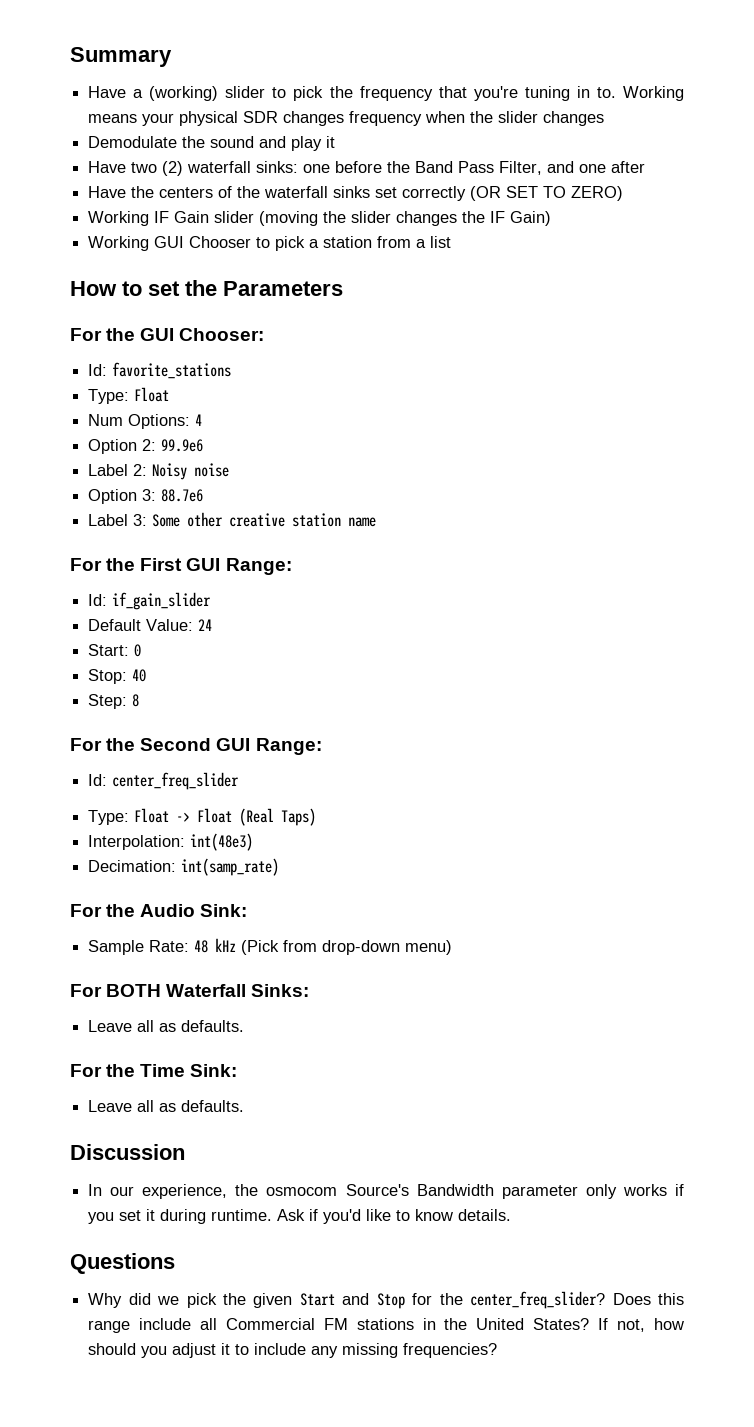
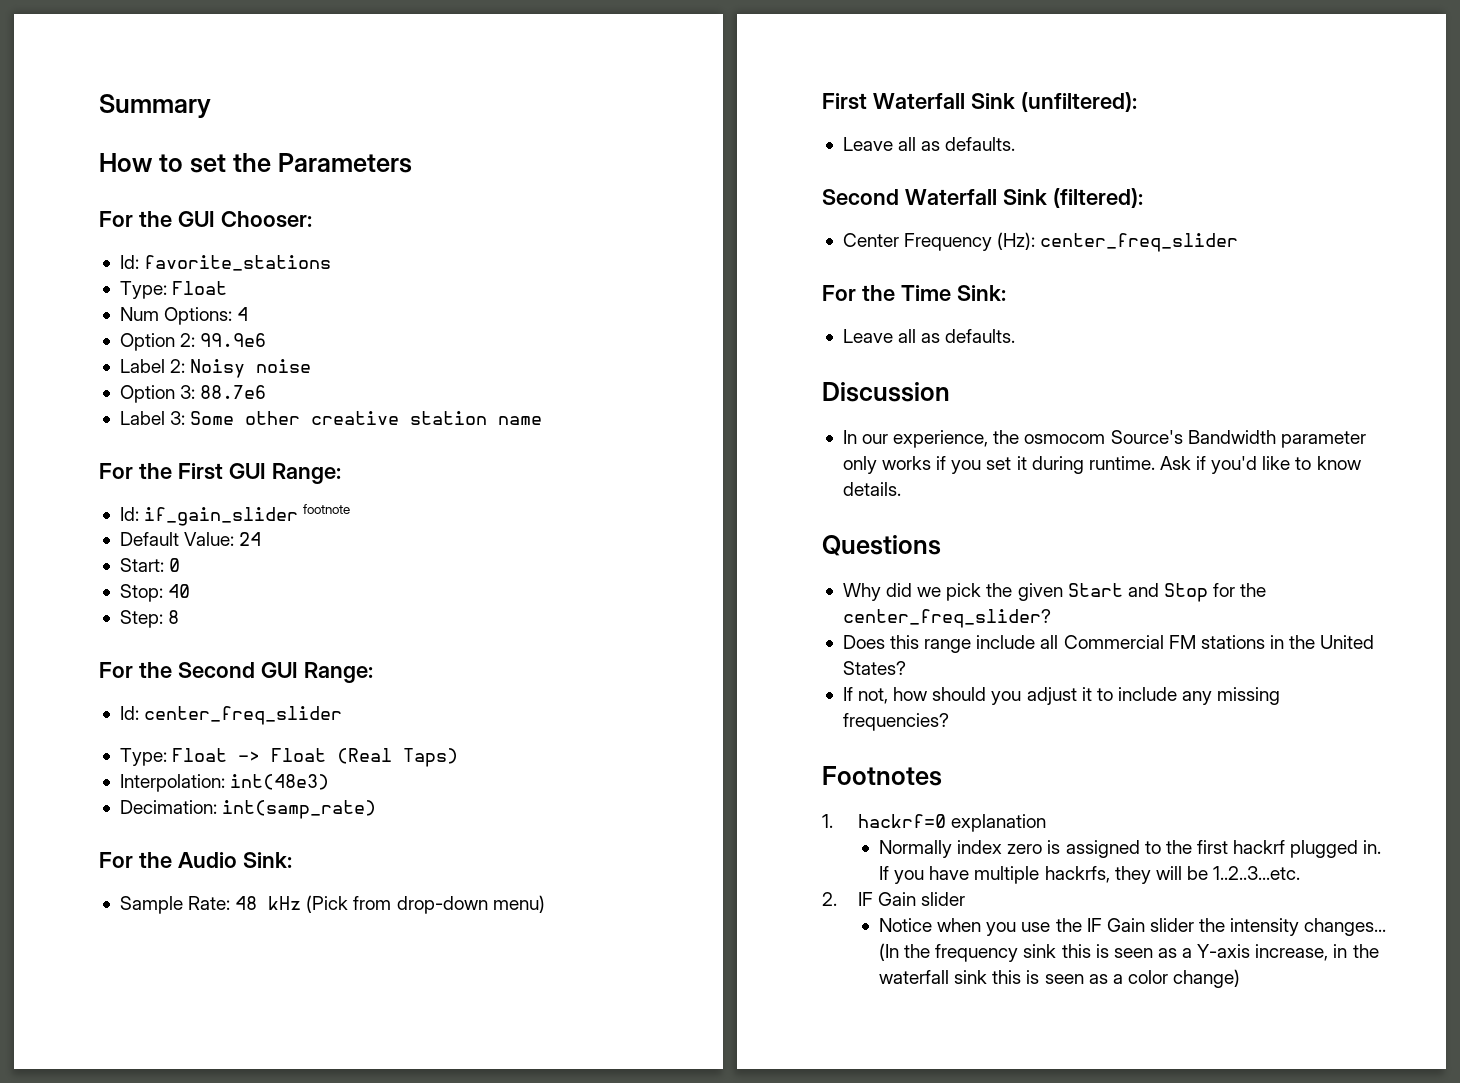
- Have a (working) slider to pick the frequency that you're tuning in to. Working means your physical SDR changes frequency when the slider changes
- Demodulate the sound and play it
- Have two (2) waterfall sinks: one before the Band Pass Filter, and one after
- Have the centers of the waterfall sinks set correctly (OR SET TO ZERO)
- Working IF Gain slider (moving the slider changes the IF Gain)
- Working GUI Chooser to pick a station from a list
- Id: if_gain_slider
+ Id: if_gain_slider footnote
- For BOTH Waterfall Sinks:
+ First Waterfall Sink (unfiltered):
  Leave all as defaults.
+ Second Waterfall Sink (filtered):
+ Center Frequency (Hz): center_freq_slider
- Why did we pick the given Start and Stop for the center_freq_slider? Does this range include all Commercial FM stations in the United States? If not, how should you adjust it to include any missing frequencies?
+ Why did we pick the given Start and Stop for the center_freq_slider?
+ Does this range include all Commercial FM stations in the United States?
+ If not, how should you adjust it to include any missing frequencies?
+ Footnotes
+ 1. hackrf=0 explanation
+ Normally index zero is assigned to the first hackrf plugged in. If you have multiple hackrfs, they will be 1..2..3...etc.
+ 2. IF Gain slider
+ Notice when you use the IF Gain slider the intensity changes... (In the frequency sink this is seen as a Y-axis increase, in the waterfall sink this is seen as a color change)

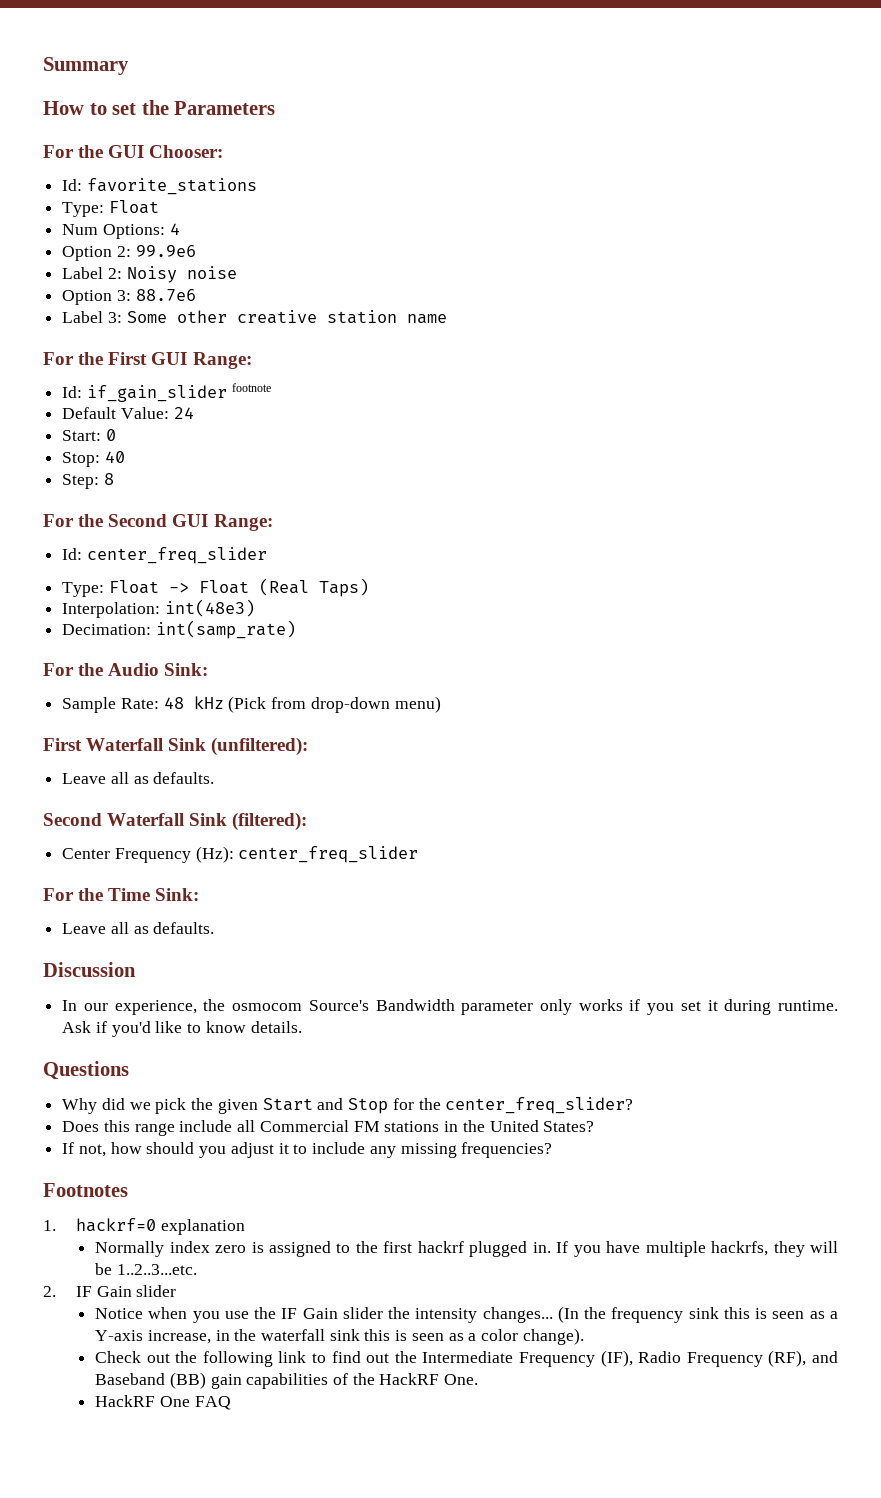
- (In the frequency sink this is seen as a Y-axis increase, in the waterfall sink this is seen as a color change)
+ (In the frequency sink this is seen as a Y-axis increase, in the waterfall sink this is seen as a color change).
+ Check out the following link to find out the Intermediate Frequency (IF), Radio Frequency (RF), and Baseband (BB) gain capabilities of the HackRF One.
+ HackRF One FAQ

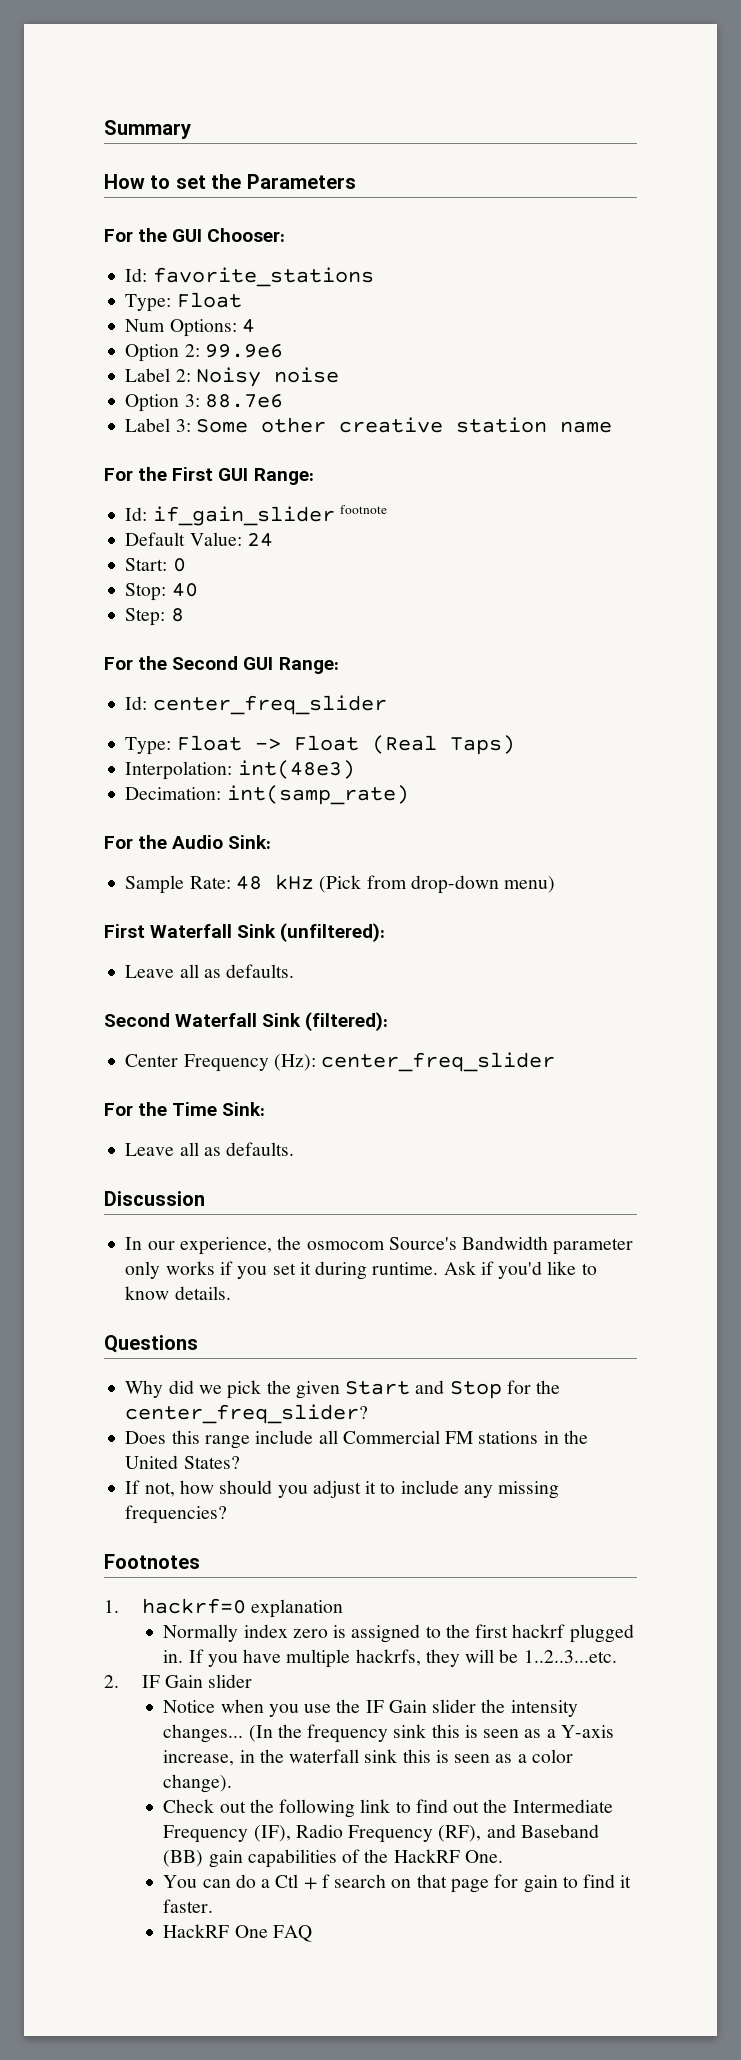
+ You can do a Ctl + f search on that page for gain to find it faster.

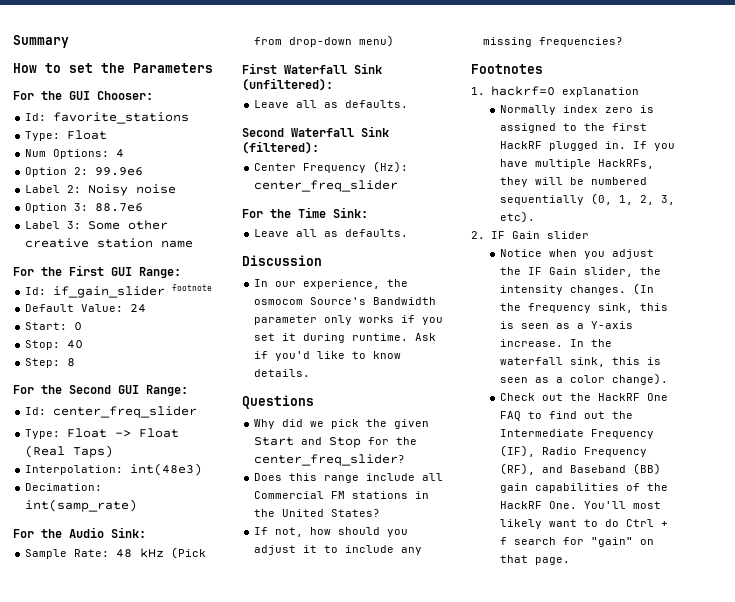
- Normally index zero is assigned to the first hackrf plugged in.
+ Normally index zero is assigned to the first HackRF plugged in.
- If you have multiple hackrfs, they will be 1..2..3...etc.
+ If you have multiple HackRFs, they will be numbered sequentially (0, 1, 2, 3, etc).
- Notice when you use the IF Gain slider the intensity changes...
+ Notice when you adjust the IF Gain slider, the intensity changes.
- (In the frequency sink this is seen as a Y-axis increase, in the waterfall sink this is seen as a color change).
+ (In the frequency sink, this is seen as a Y-axis increase. In the waterfall sink, this is seen as a color change).
- Check out the following link to find out the Intermediate Frequency (IF), Radio Frequency (RF), and Baseband (BB) gain capabilities of the HackRF One.
- You can do a Ctl + f search on that page for gain to find it faster.
- HackRF One FAQ
+ Check out the HackRF One FAQ to find out the Intermediate Frequency (IF), Radio Frequency (RF), and Baseband (BB) gain capabilities of the HackRF One. You'll most likely want to do Ctrl + f search for "gain" on that page.

